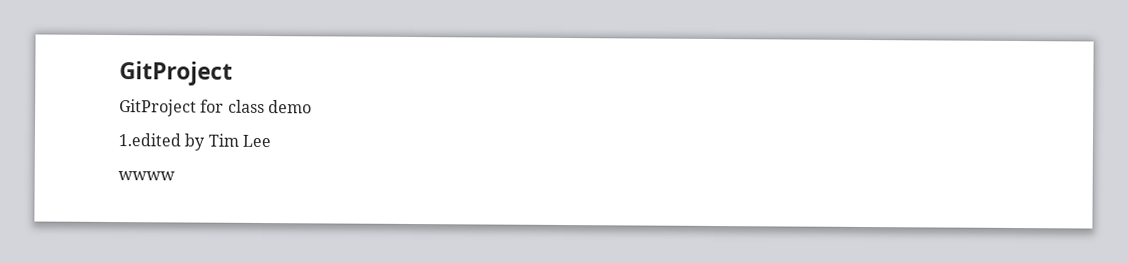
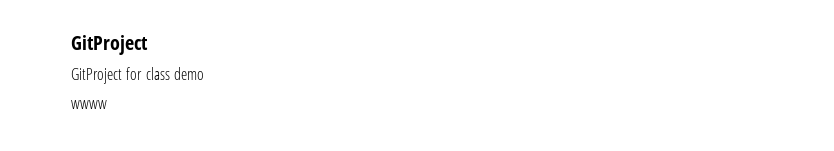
- 1.edited by Tim Lee

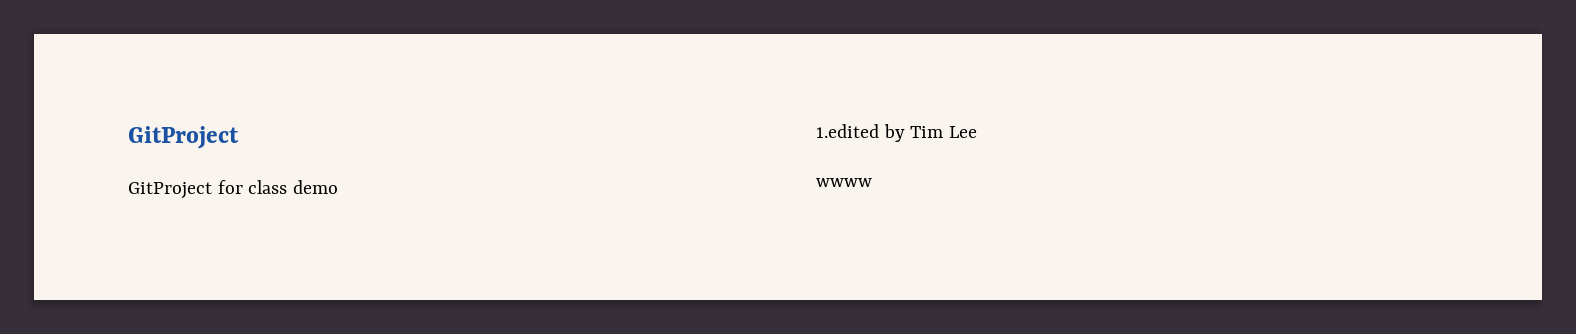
+ 1.edited by Tim Lee

